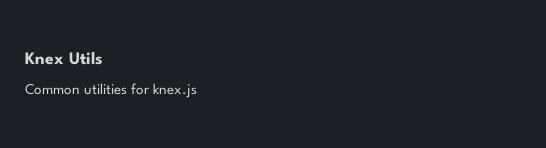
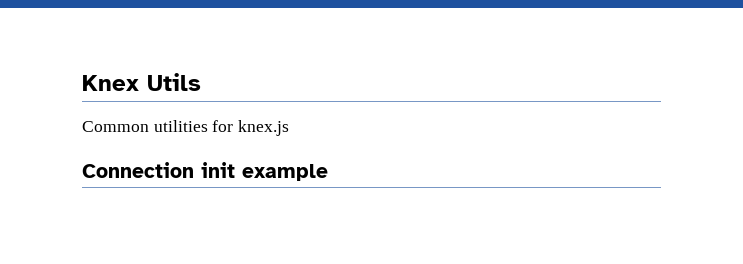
+ Connection init example

